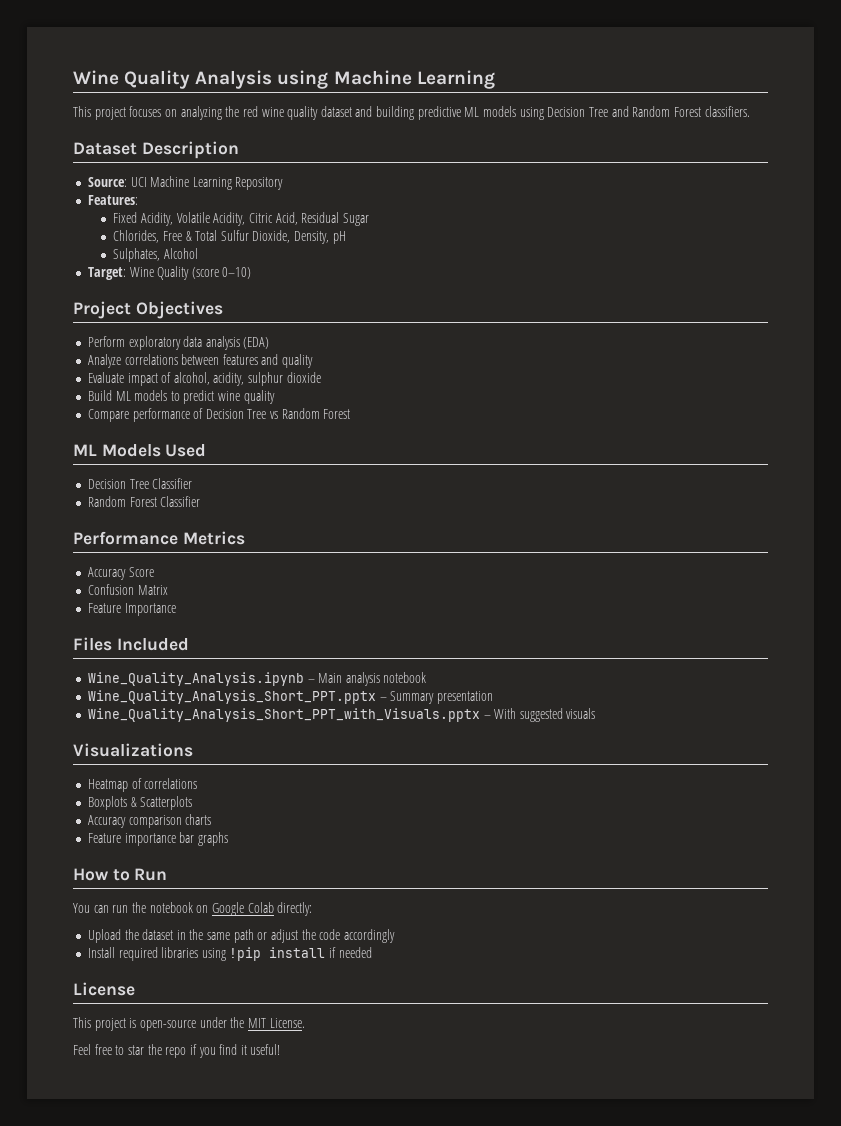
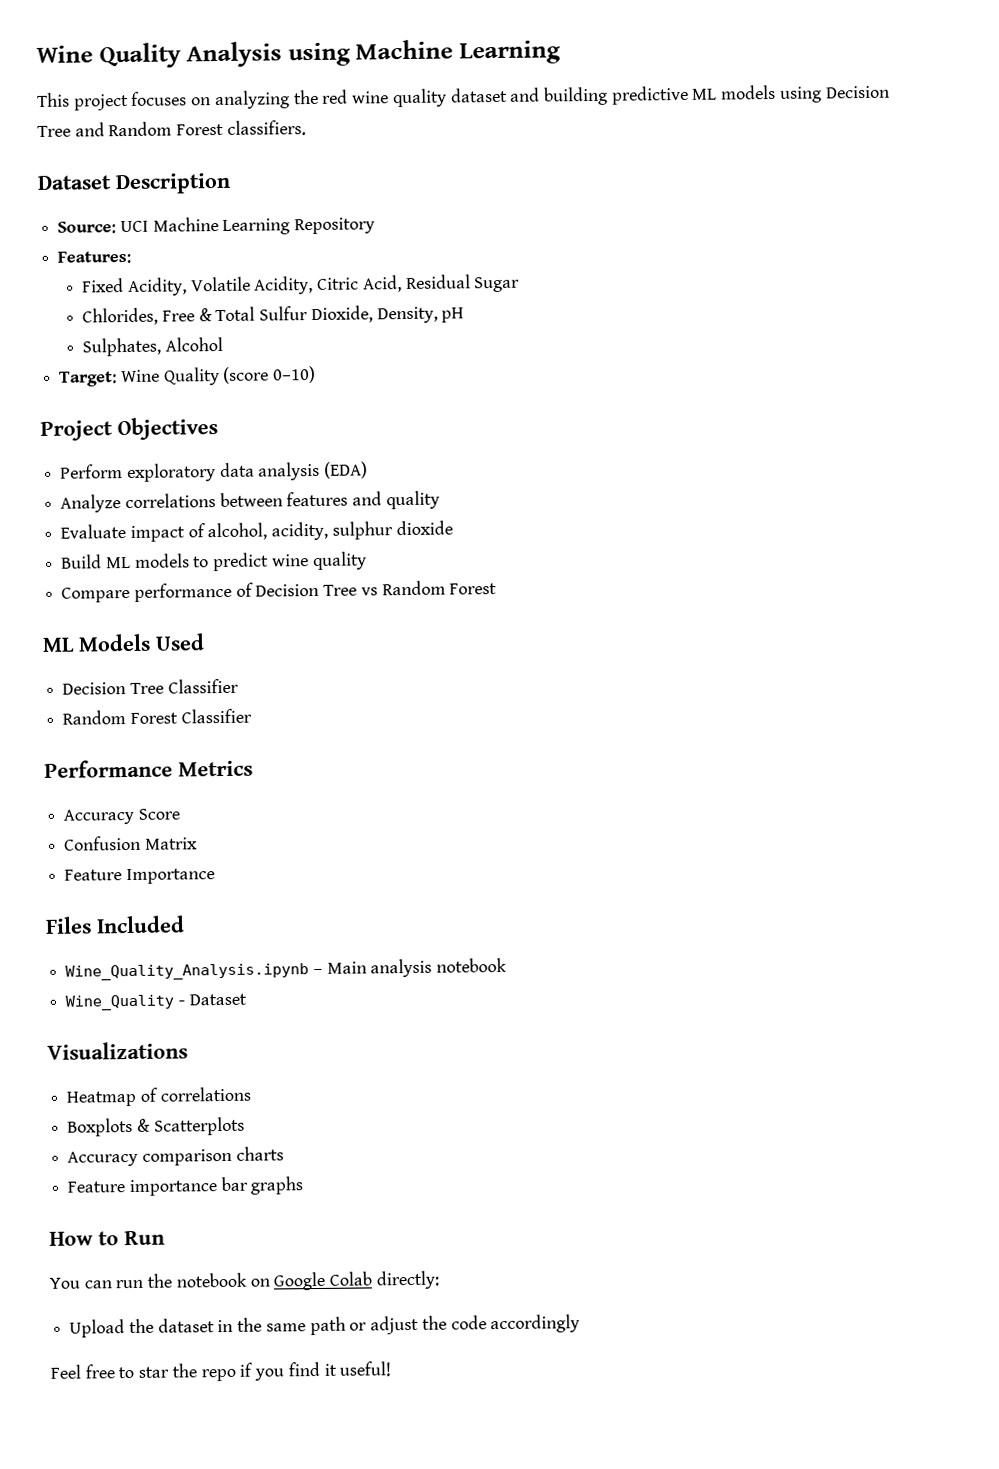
- Wine_Quality_Analysis_Short_PPT.pptx – Summary presentation
- Wine_Quality_Analysis_Short_PPT_with_Visuals.pptx – With suggested visuals
+ Wine_Quality - Dataset
- Install required libraries using !pip install if needed
- License
- This project is open-source under the MIT License.

